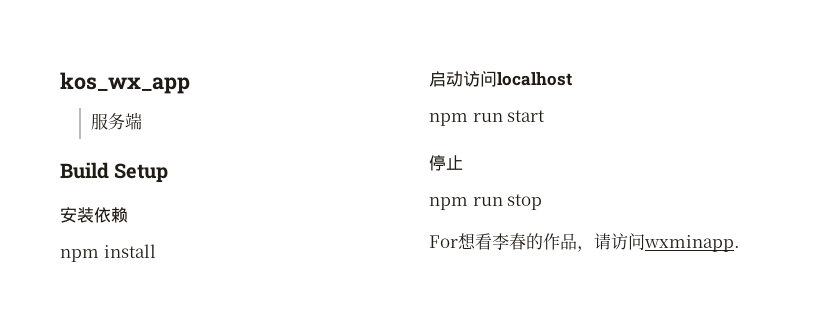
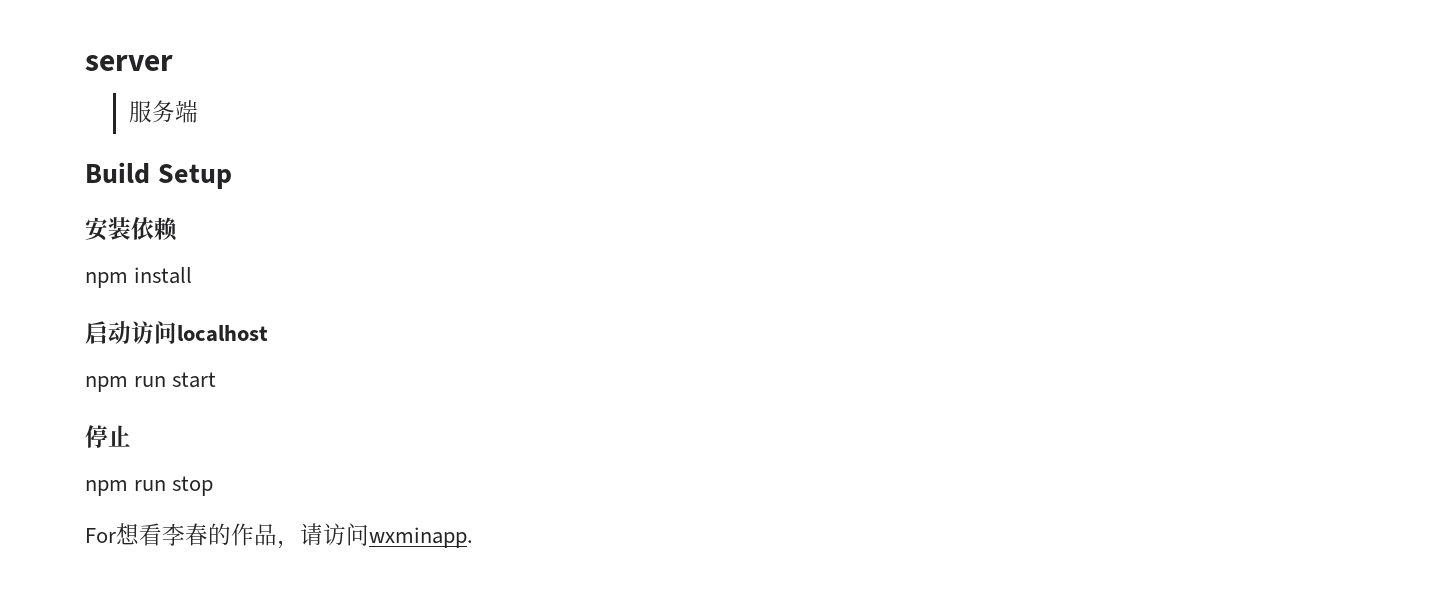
- kos_wx_app
+ server

